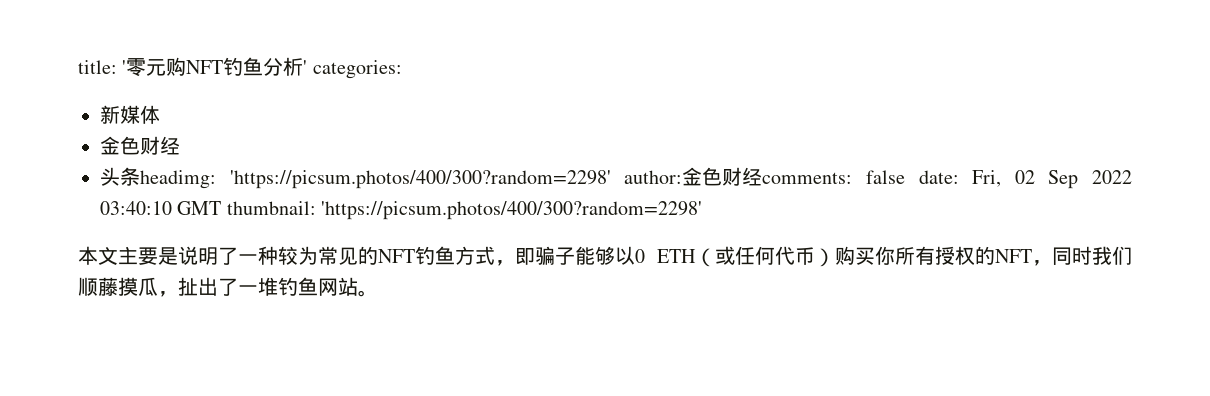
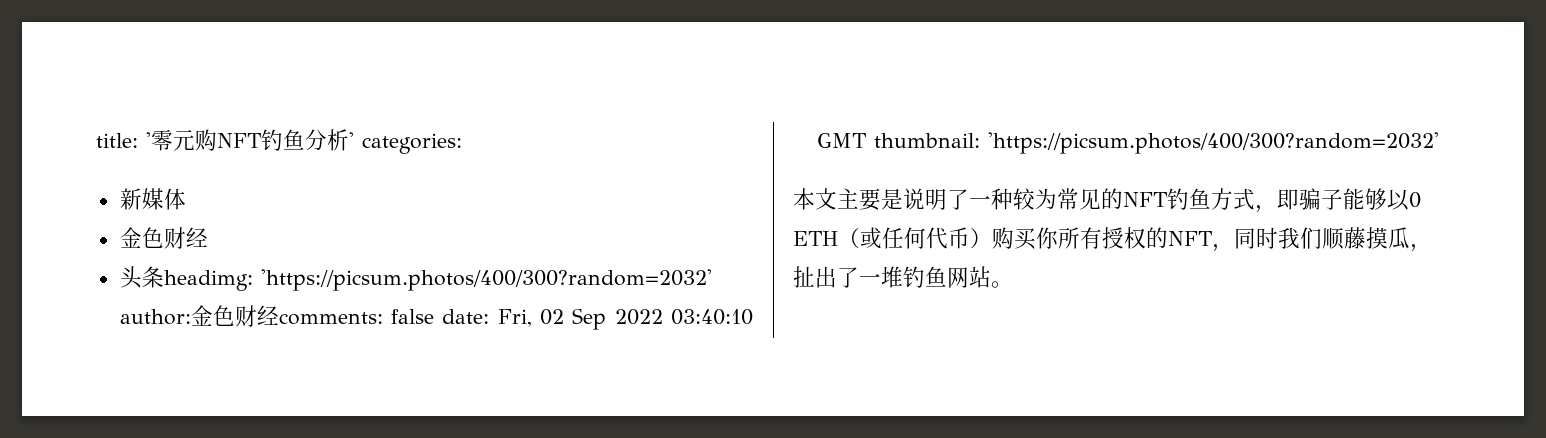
- 头条headimg: 'https://picsum.photos/400/300?random=2298' author:金色财经comments: false date: Fri, 02 Sep 2022 03:40:10 GMT thumbnail: 'https://picsum.photos/400/300?random=2298'
+ 头条headimg: 'https://picsum.photos/400/300?random=2032' author:金色财经comments: false date: Fri, 02 Sep 2022 03:40:10 GMT thumbnail: 'https://picsum.photos/400/300?random=2032'

